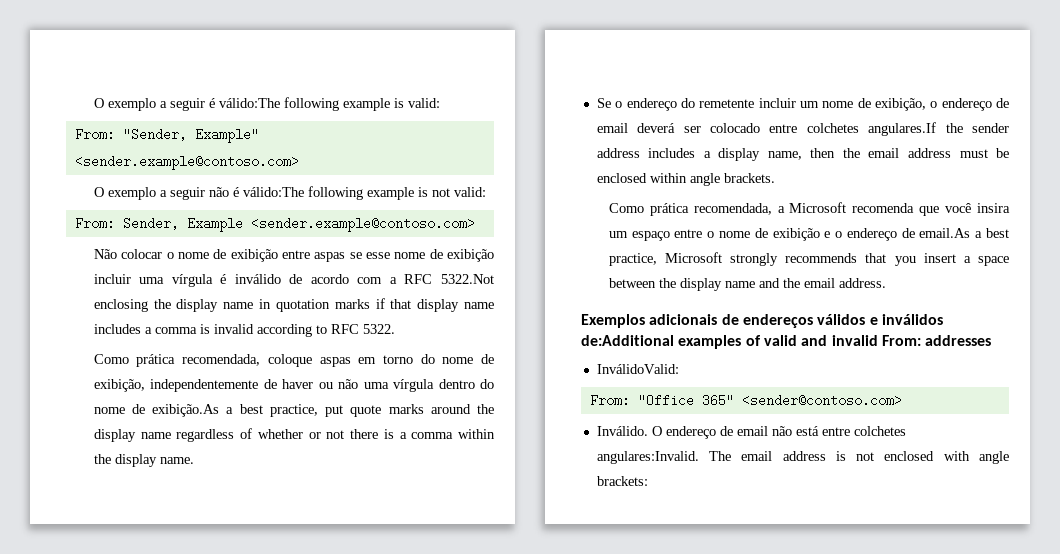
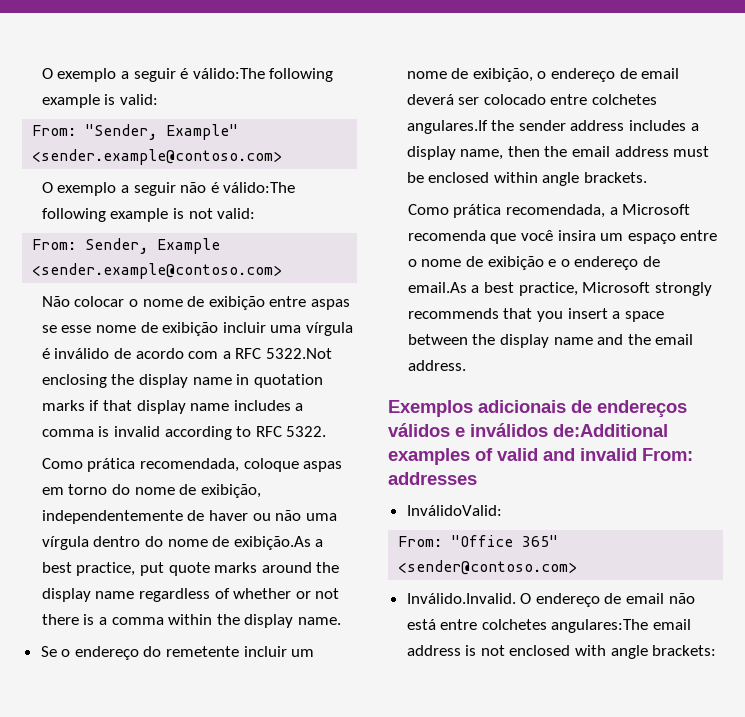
- Inválido. O endereço de email não está entre colchetes angulares:Invalid. The email address is not enclosed with angle brackets:
+ Inválido.Invalid. O endereço de email não está entre colchetes angulares:The email address is not enclosed with angle brackets:

